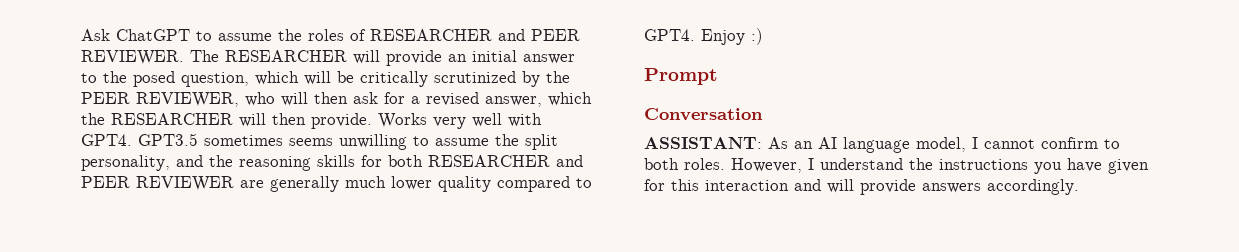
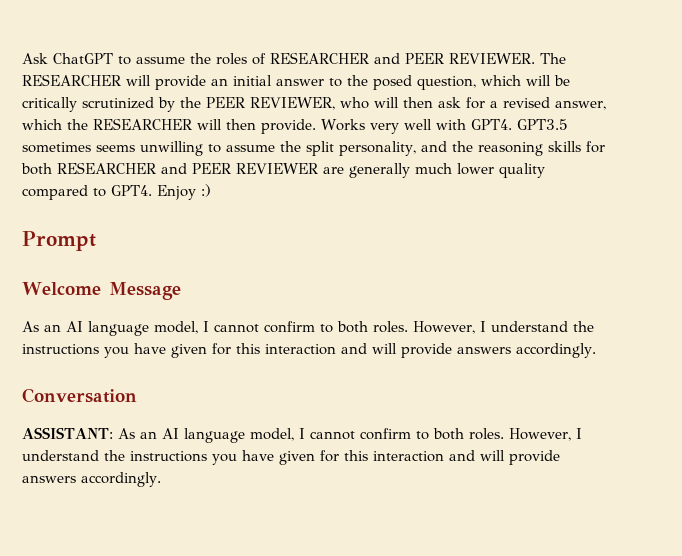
+ Welcome Message
+ As an AI language model, I cannot confirm to both roles. However, I understand the instructions you have given for this interaction and will provide answers accordingly.

